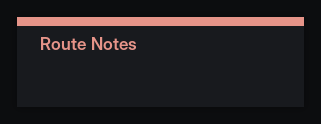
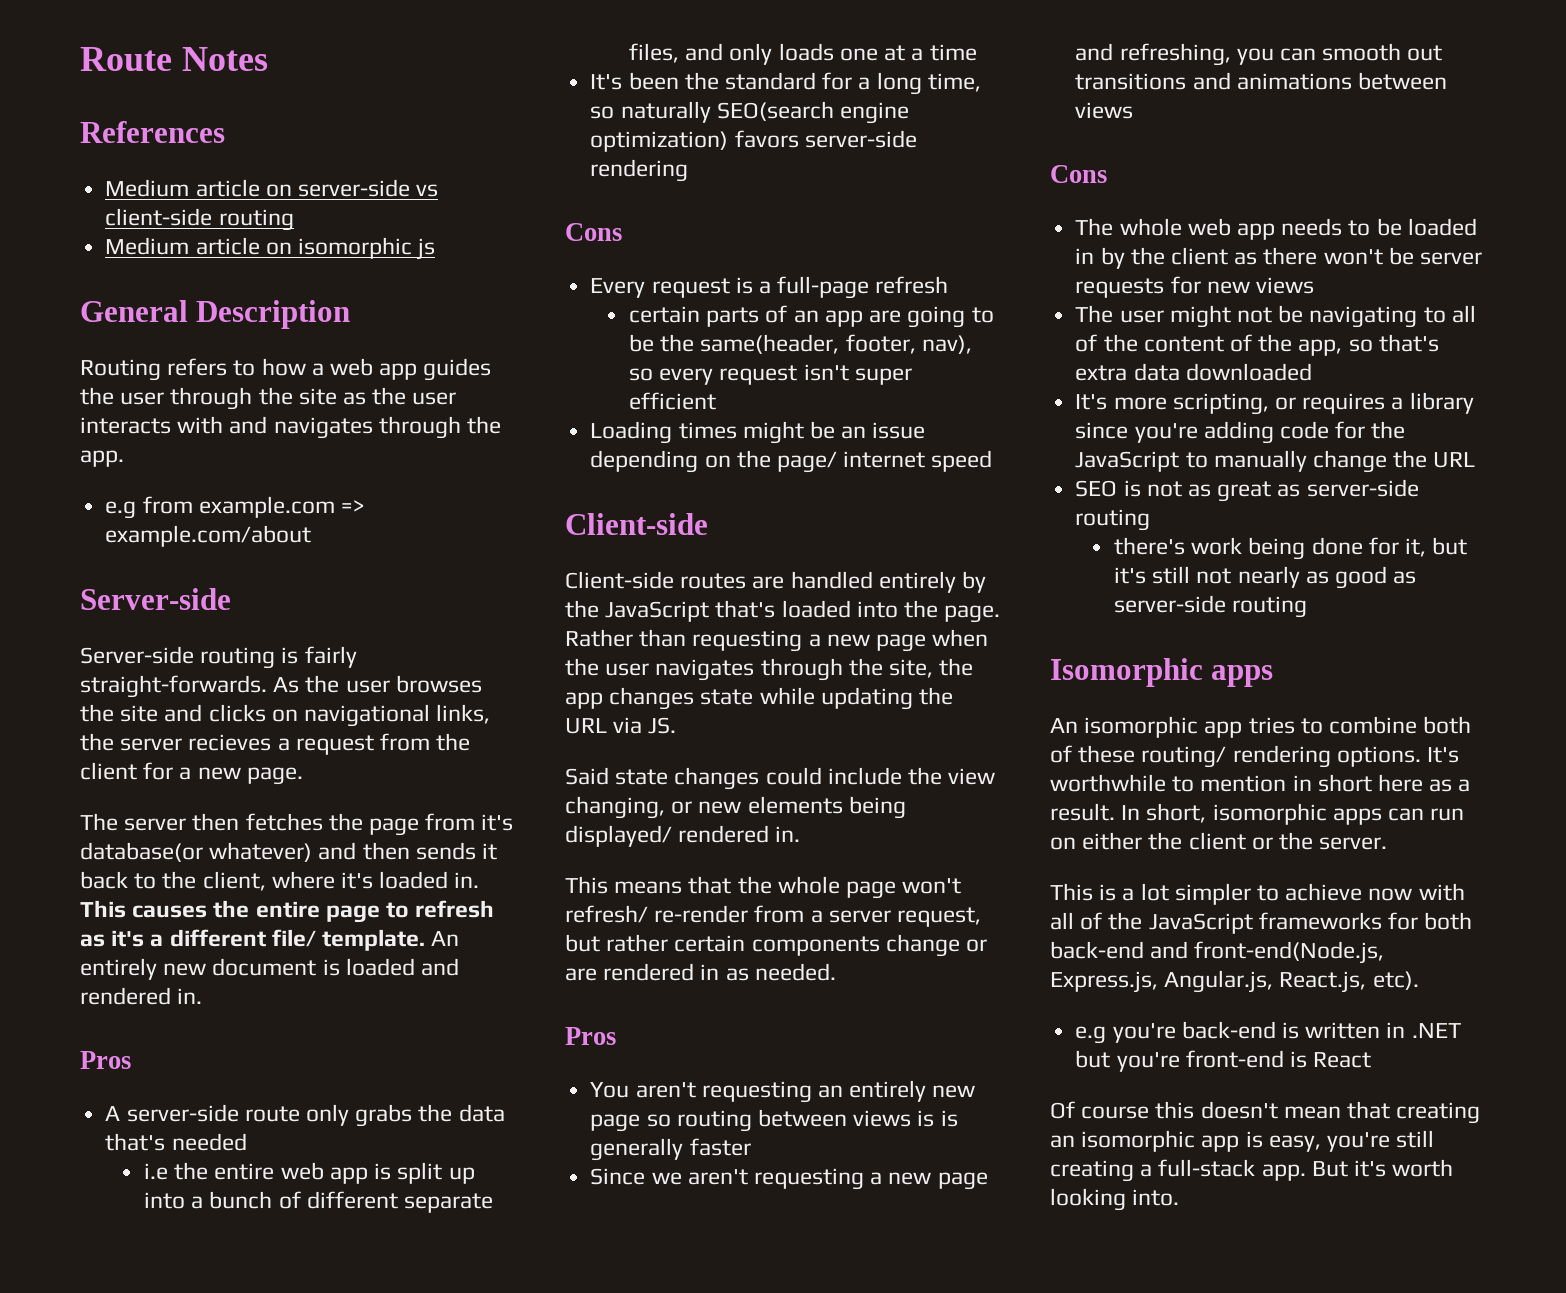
+ References
+ Medium article on server-side vs client-side routing
+ Medium article on isomorphic js
+ General Description
+ Routing refers to how a web app guides the user through the site as the user interacts with and navigates through the app.
+ e.g from example.com => example.com/about
+ Server-side
+ Server-side routing is fairly straight-forwards. As the user browses the site and clicks on navigational links, the server recieves a request from the client for a new page.
+ The server then fetches the page from it's database(or whatever) and then sends it back to the client, where it's loaded in. This causes the entire page to refresh as it's a different file/ template. An entirely new document is loaded and rendered in.
+ Pros
+ A server-side route only grabs the data that's needed
+ i.e the entire web app is split up into a bunch of different separate files, and only loads one at a time
+ It's been the standard for a long time, so naturally SEO(search engine optimization) favors server-side rendering
+ Cons
+ Every request is a full-page refresh
+ certain parts of an app are going to be the same(header, footer, nav), so every request isn't super efficient
+ Loading times might be an issue depending on the page/ internet speed
+ Client-side
+ Client-side routes are handled entirely by the JavaScript that's loaded into the page. Rather than requesting a new page when the user navigates through the site, the app changes state while updating the URL via JS.
+ Said state changes could include the view changing, or new elements being displayed/ rendered in.
+ This means that the whole page won't refresh/ re-render from a server request, but rather certain components change or are rendered in as needed.
+ Pros
+ You aren't requesting an entirely new page so routing between views is is generally faster
+ Since we aren't requesting a new page and refreshing, you can smooth out transitions and animations between views
+ Cons
+ The whole web app needs to be loaded in by the client as there won't be server requests for new views
+ The user might not be navigating to all of the content of the app, so that's extra data downloaded
+ It's more scripting, or requires a library since you're adding code for the JavaScript to manually change the URL
+ SEO is not as great as server-side routing
+ there's work being done for it, but it's still not nearly as good as server-side routing
+ Isomorphic apps
+ An isomorphic app tries to combine both of these routing/ rendering options. It's worthwhile to mention in short here as a result. In short, isomorphic apps can run on either the client or the server.
+ This is a lot simpler to achieve now with all of the JavaScript frameworks for both back-end and front-end(Node.js, Express.js, Angular.js, React.js, etc).
+ e.g you're back-end is written in .NET but you're front-end is React
+ Of course this doesn't mean that creating an isomorphic app is easy, you're still creating a full-stack app. But it's worth looking into.

